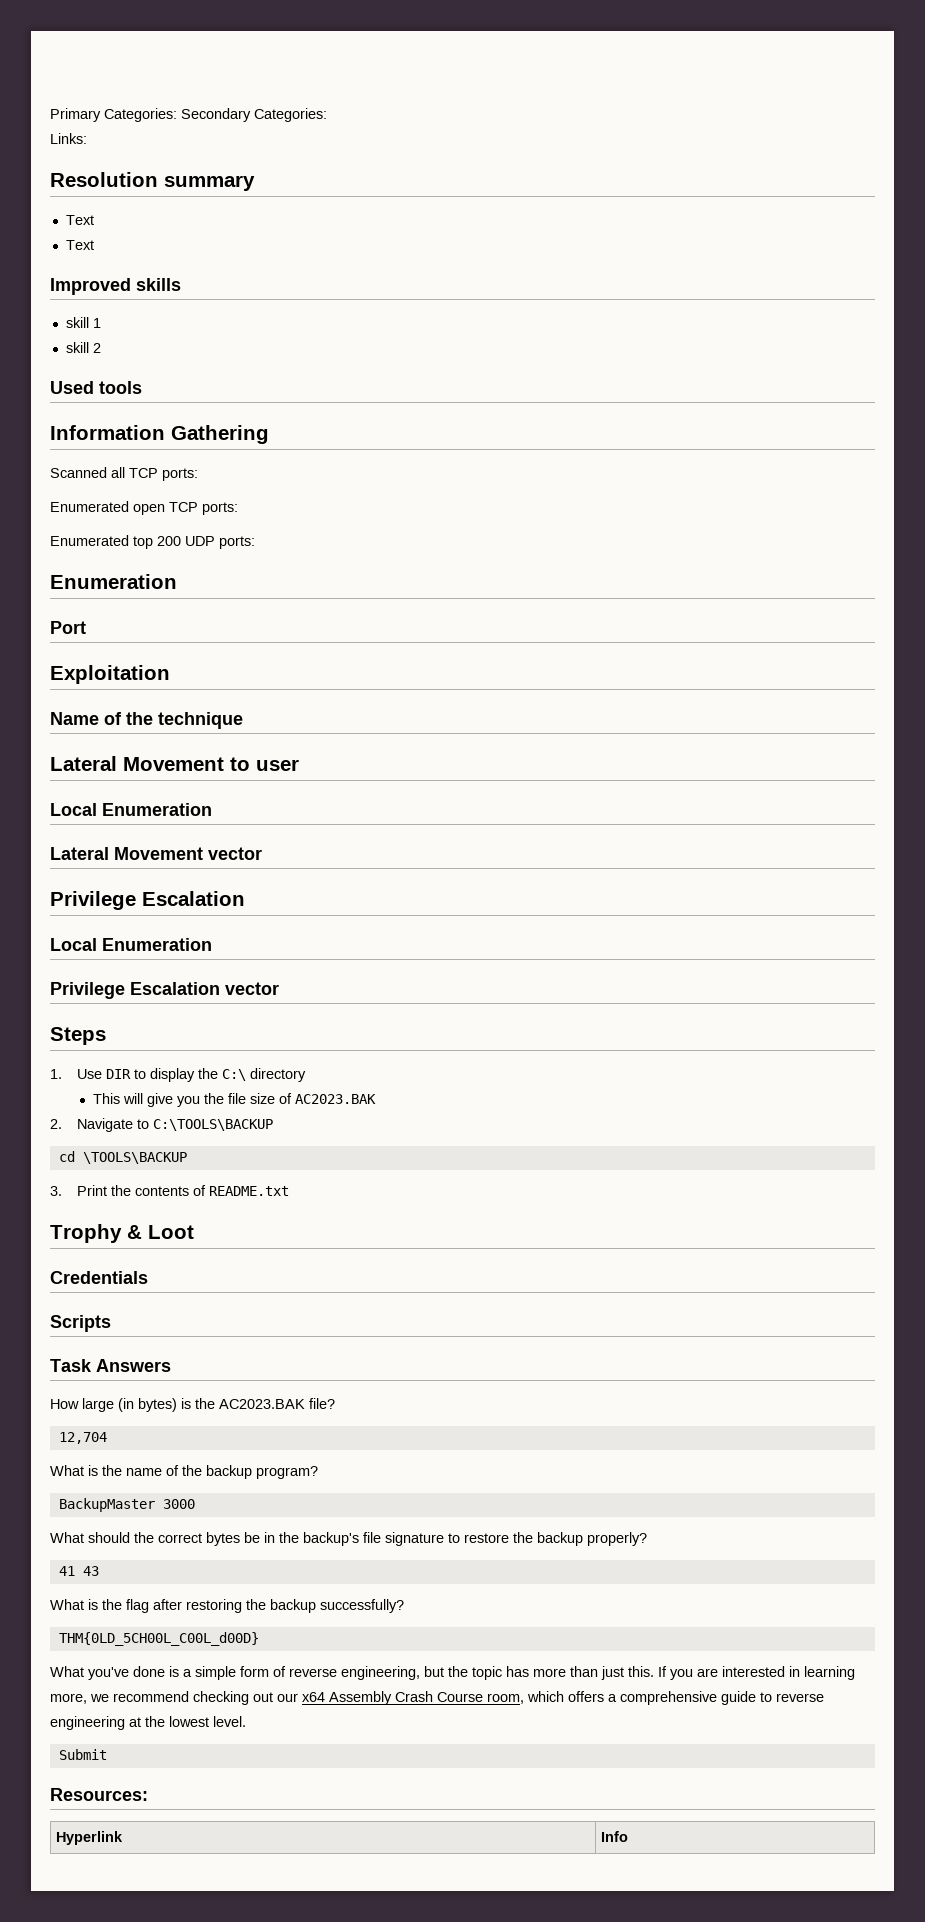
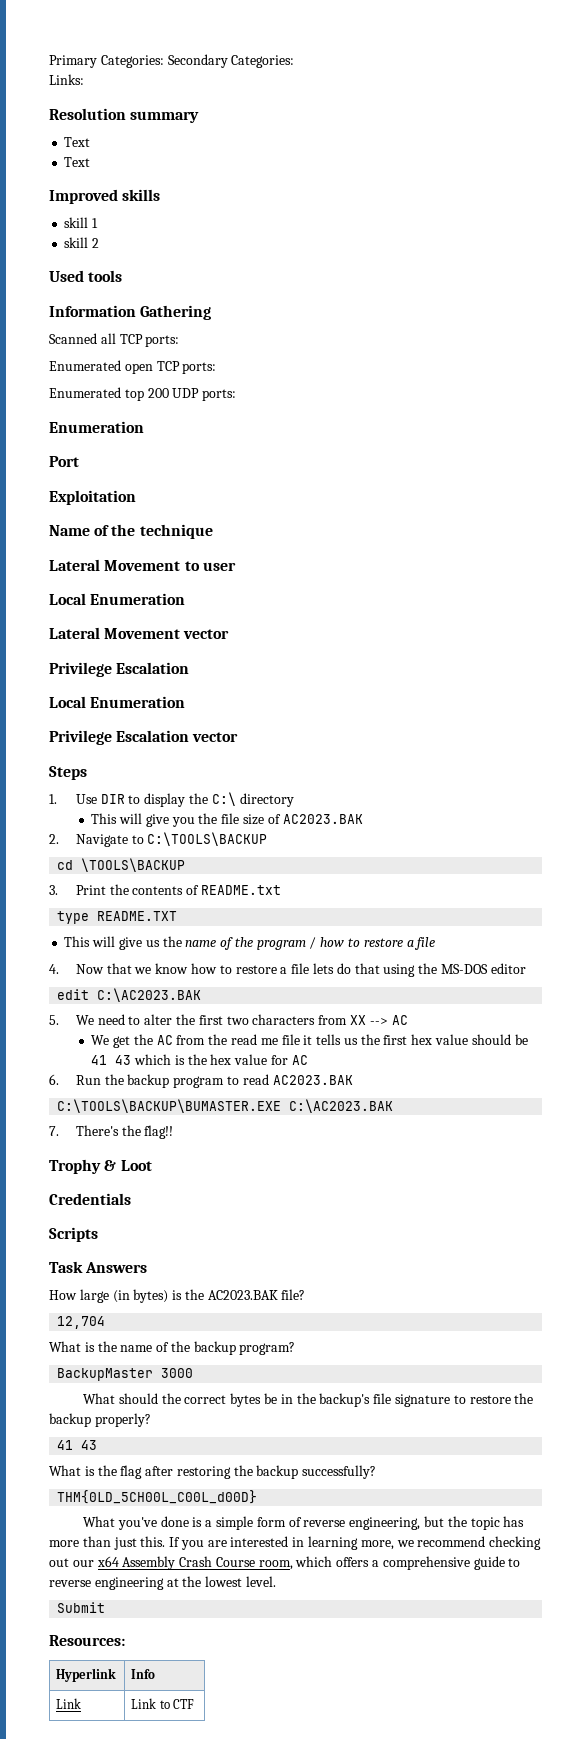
+ type README.TXT
+ This will give us the name of the program / how to restore a file
+ 4. Now that we know how to restore a file lets do that using the MS-DOS editor
+ edit C:\AC2023.BAK
+ 5. We need to alter the first two characters from XX --> AC
+ We get the AC from the read me file it tells us the first hex value should be 41 43 which is the hex value for AC
+ 6. Run the backup program to read AC2023.BAK
+ C:\TOOLS\BACKUP\BUMASTER.EXE C:\AC2023.BAK
+ 7. There's the flag!!
+ Link | Link to CTF

